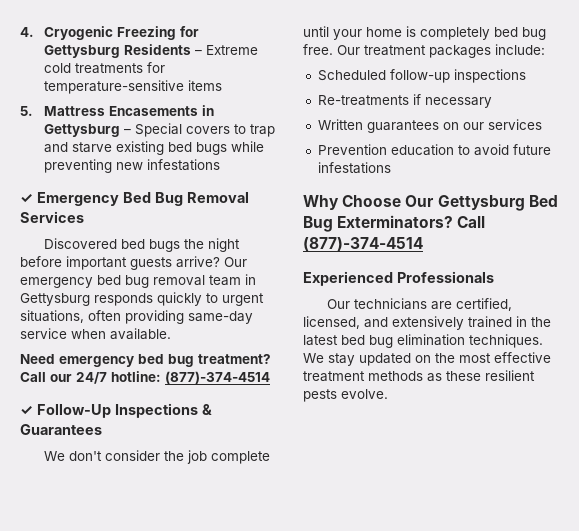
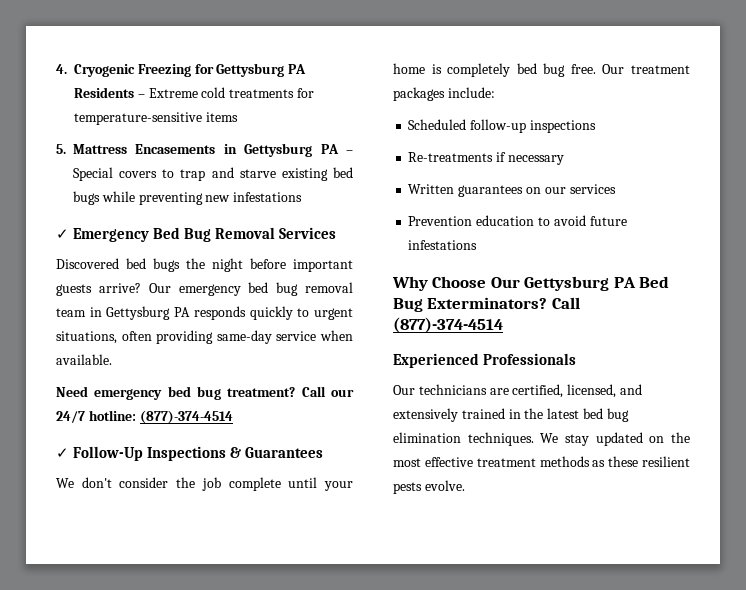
- 4. Cryogenic Freezing for Gettysburg Residents – Extreme cold treatments for temperature-sensitive items
+ 4. Cryogenic Freezing for Gettysburg PA Residents – Extreme cold treatments for temperature-sensitive items
- 5. Mattress Encasements in Gettysburg – Special covers to trap and starve existing bed bugs while preventing new infestations
+ 5. Mattress Encasements in Gettysburg PA – Special covers to trap and starve existing bed bugs while preventing new infestations
- Our emergency bed bug removal team in Gettysburg responds quickly to urgent situations, often providing same-day service when available.
+ Our emergency bed bug removal team in Gettysburg PA responds quickly to urgent situations, often providing same-day service when available.
- Why Choose Our Gettysburg Bed Bug Exterminators?
+ Why Choose Our Gettysburg PA Bed Bug Exterminators?

